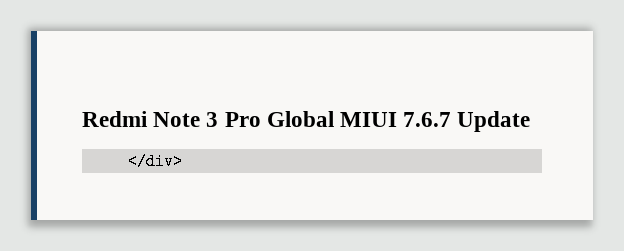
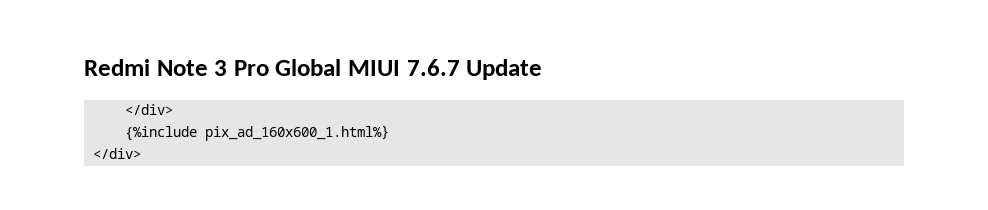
+ {%include pix_ad_160x600_1.html%}
+ </div>

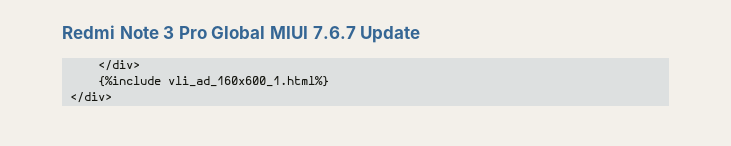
- {%include pix_ad_160x600_1.html%}
+ {%include vli_ad_160x600_1.html%}

